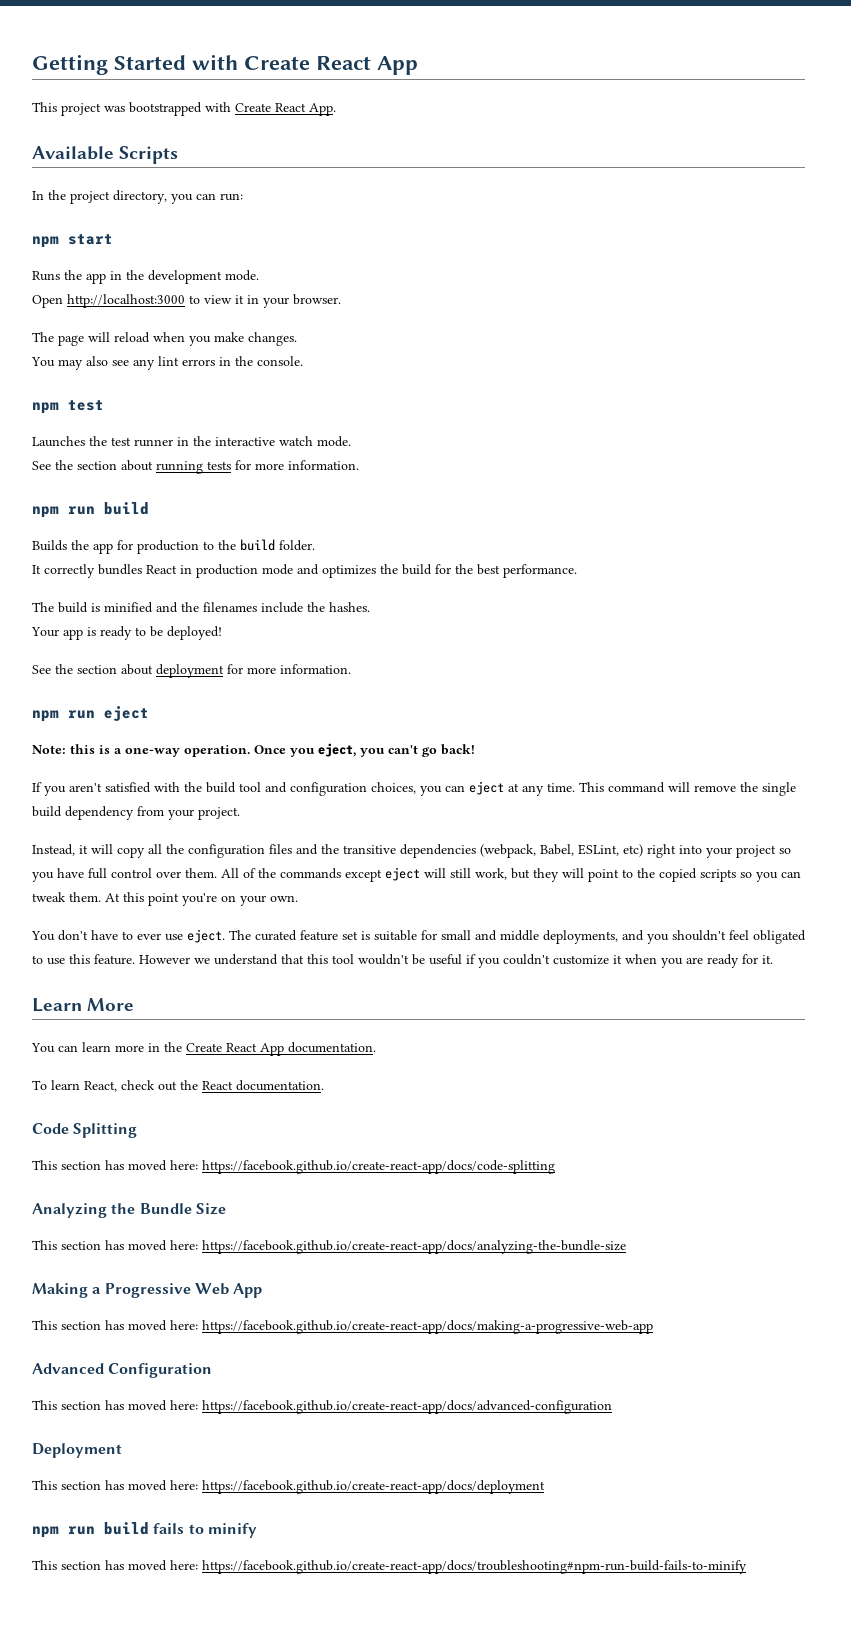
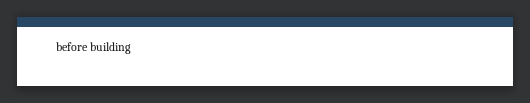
- Getting Started with Create React App
- This project was bootstrapped with Create React App.
- Available Scripts
- In the project directory, you can run:
- npm start
- Runs the app in the development mode.
- Open http://localhost:3000 to view it in your browser.
- The page will reload when you make changes.
- You may also see any lint errors in the console.
- npm test
- Launches the test runner in the interactive watch mode.
- See the section about running tests for more information.
- npm run build
- Builds the app for production to the build folder.
- It correctly bundles React in production mode and optimizes the build for the best performance.
- The build is minified and the filenames include the hashes.
- Your app is ready to be deployed!
- See the section about deployment for more information.
- npm run eject
- Note: this is a one-way operation. Once you eject, you can't go back!
- If you aren't satisfied with the build tool and configuration choices, you can eject at any time. This command will remove the single build dependency from your project.
- Instead, it will copy all the configuration files and the transitive dependencies (webpack, Babel, ESLint, etc) right into your project so you have full control over them. All of the commands except eject will still work, but they will point to the copied scripts so you can tweak them. At this point you're on your own.
- You don't have to ever use eject. The curated feature set is suitable for small and middle deployments, and you shouldn't feel obligated to use this feature. However we understand that this tool wouldn't be useful if you couldn't customize it when you are ready for it.
- Learn More
- You can learn more in the Create React App documentation.
- To learn React, check out the React documentation.
- Code Splitting
- This section has moved here: https://facebook.github.io/create-react-app/docs/code-splitting
- Analyzing the Bundle Size
- This section has moved here: https://facebook.github.io/create-react-app/docs/analyzing-the-bundle-size
- Making a Progressive Web App
- This section has moved here: https://facebook.github.io/create-react-app/docs/making-a-progressive-web-app
- Advanced Configuration
- This section has moved here: https://facebook.github.io/create-react-app/docs/advanced-configuration
- Deployment
- This section has moved here: https://facebook.github.io/create-react-app/docs/deployment
- npm run build fails to minify
- This section has moved here: https://facebook.github.io/create-react-app/docs/troubleshooting#npm-run-build-fails-to-minify
+ before building

